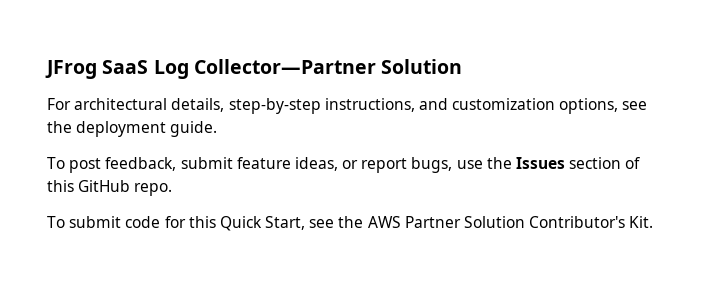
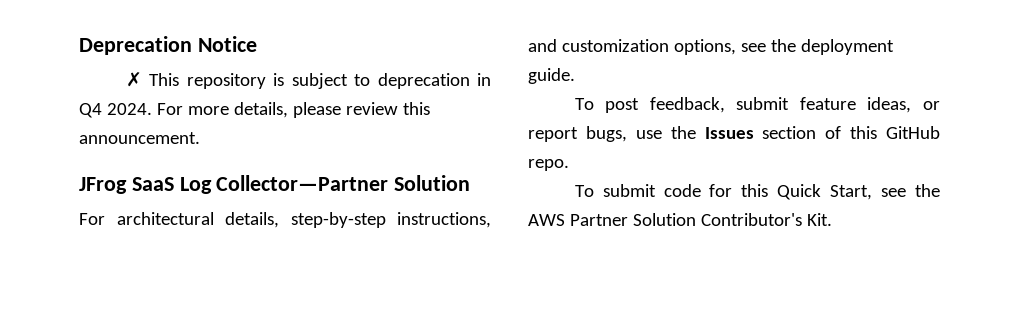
+ Deprecation Notice
+ ✗ This repository is subject to deprecation in Q4 2024. For more details, please review this announcement.

